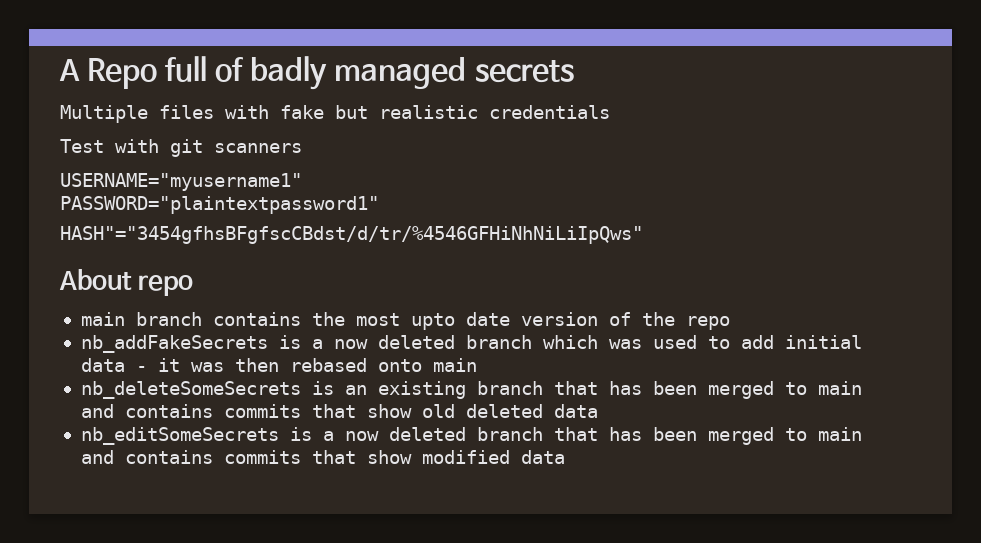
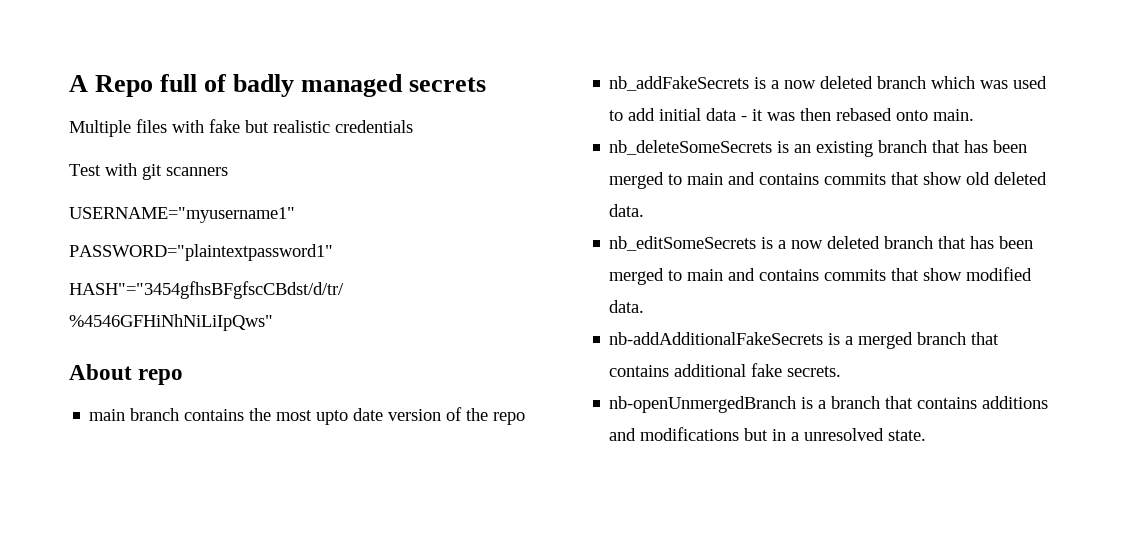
- nb_addFakeSecrets is a now deleted branch which was used to add initial data - it was then rebased onto main
+ nb_addFakeSecrets is a now deleted branch which was used to add initial data - it was then rebased onto main.
- nb_deleteSomeSecrets is an existing branch that has been merged to main and contains commits that show old deleted data
+ nb_deleteSomeSecrets is an existing branch that has been merged to main and contains commits that show old deleted data.
- nb_editSomeSecrets is a now deleted branch that has been merged to main and contains commits that show modified data
+ nb_editSomeSecrets is a now deleted branch that has been merged to main and contains commits that show modified data.
+ nb-addAdditionalFakeSecrets is a merged branch that contains additional fake secrets.
+ nb-openUnmergedBranch is a branch that contains additions and modifications but in a unresolved state.

